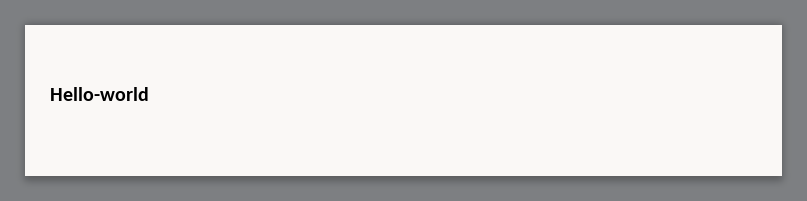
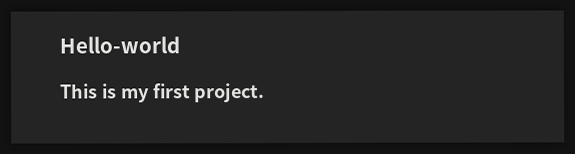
+ This is my first project.

